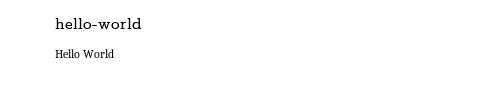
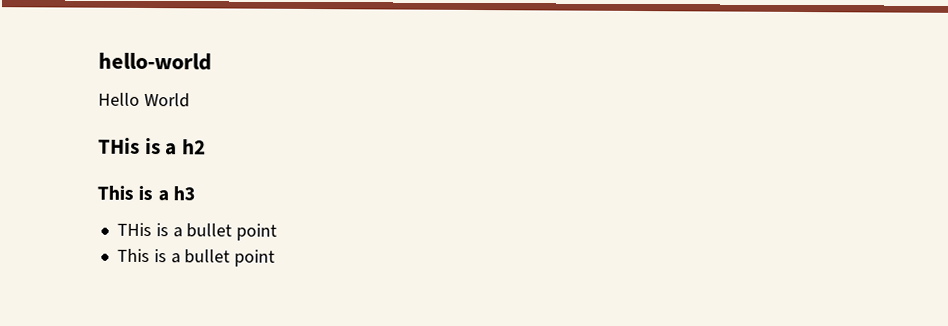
+ THis is a h2
+ This is a h3
+ THis is a bullet point
+ This is a bullet point

